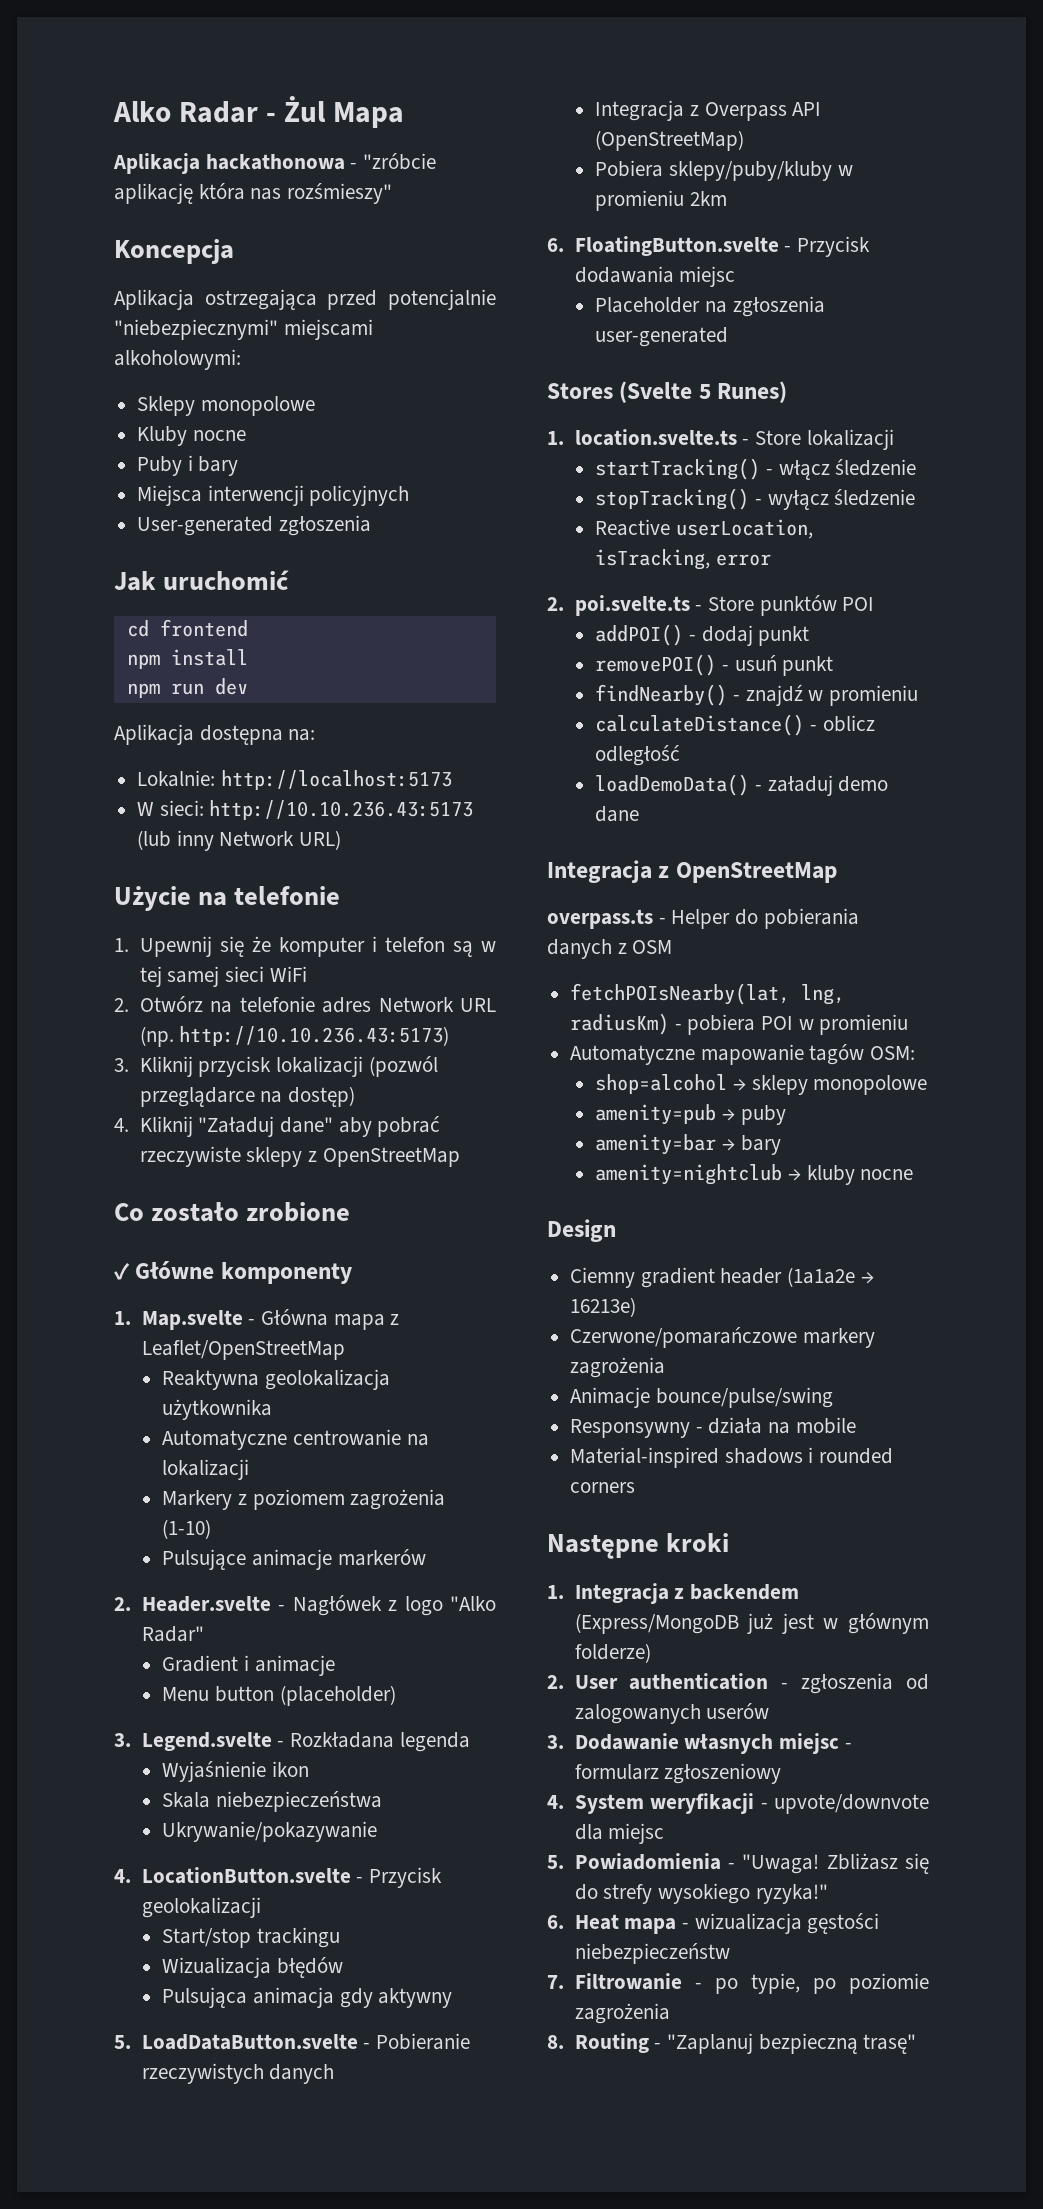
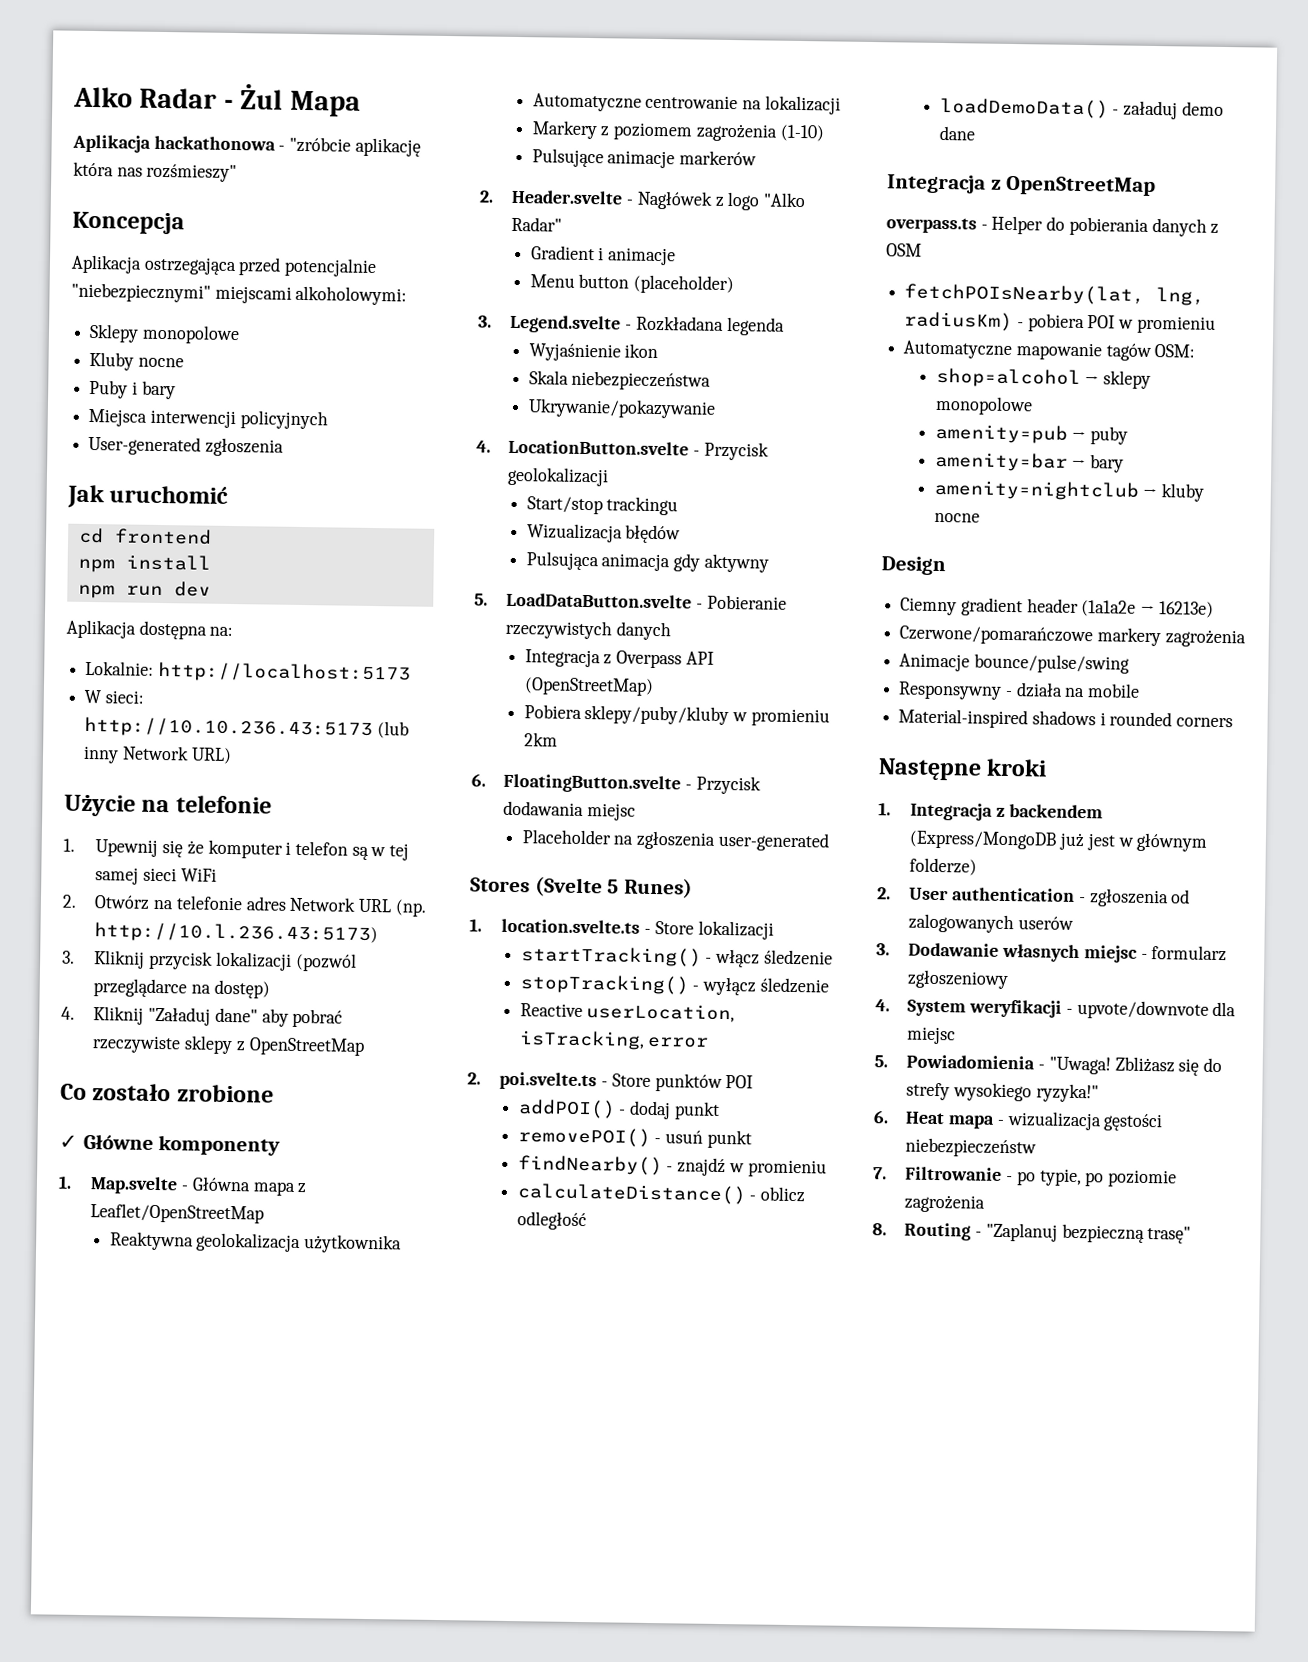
- 2. Otwórz na telefonie adres Network URL (np. http://10.10.236.43:5173)
+ 2. Otwórz na telefonie adres Network URL (np. http://10.l.236.43:5173)

